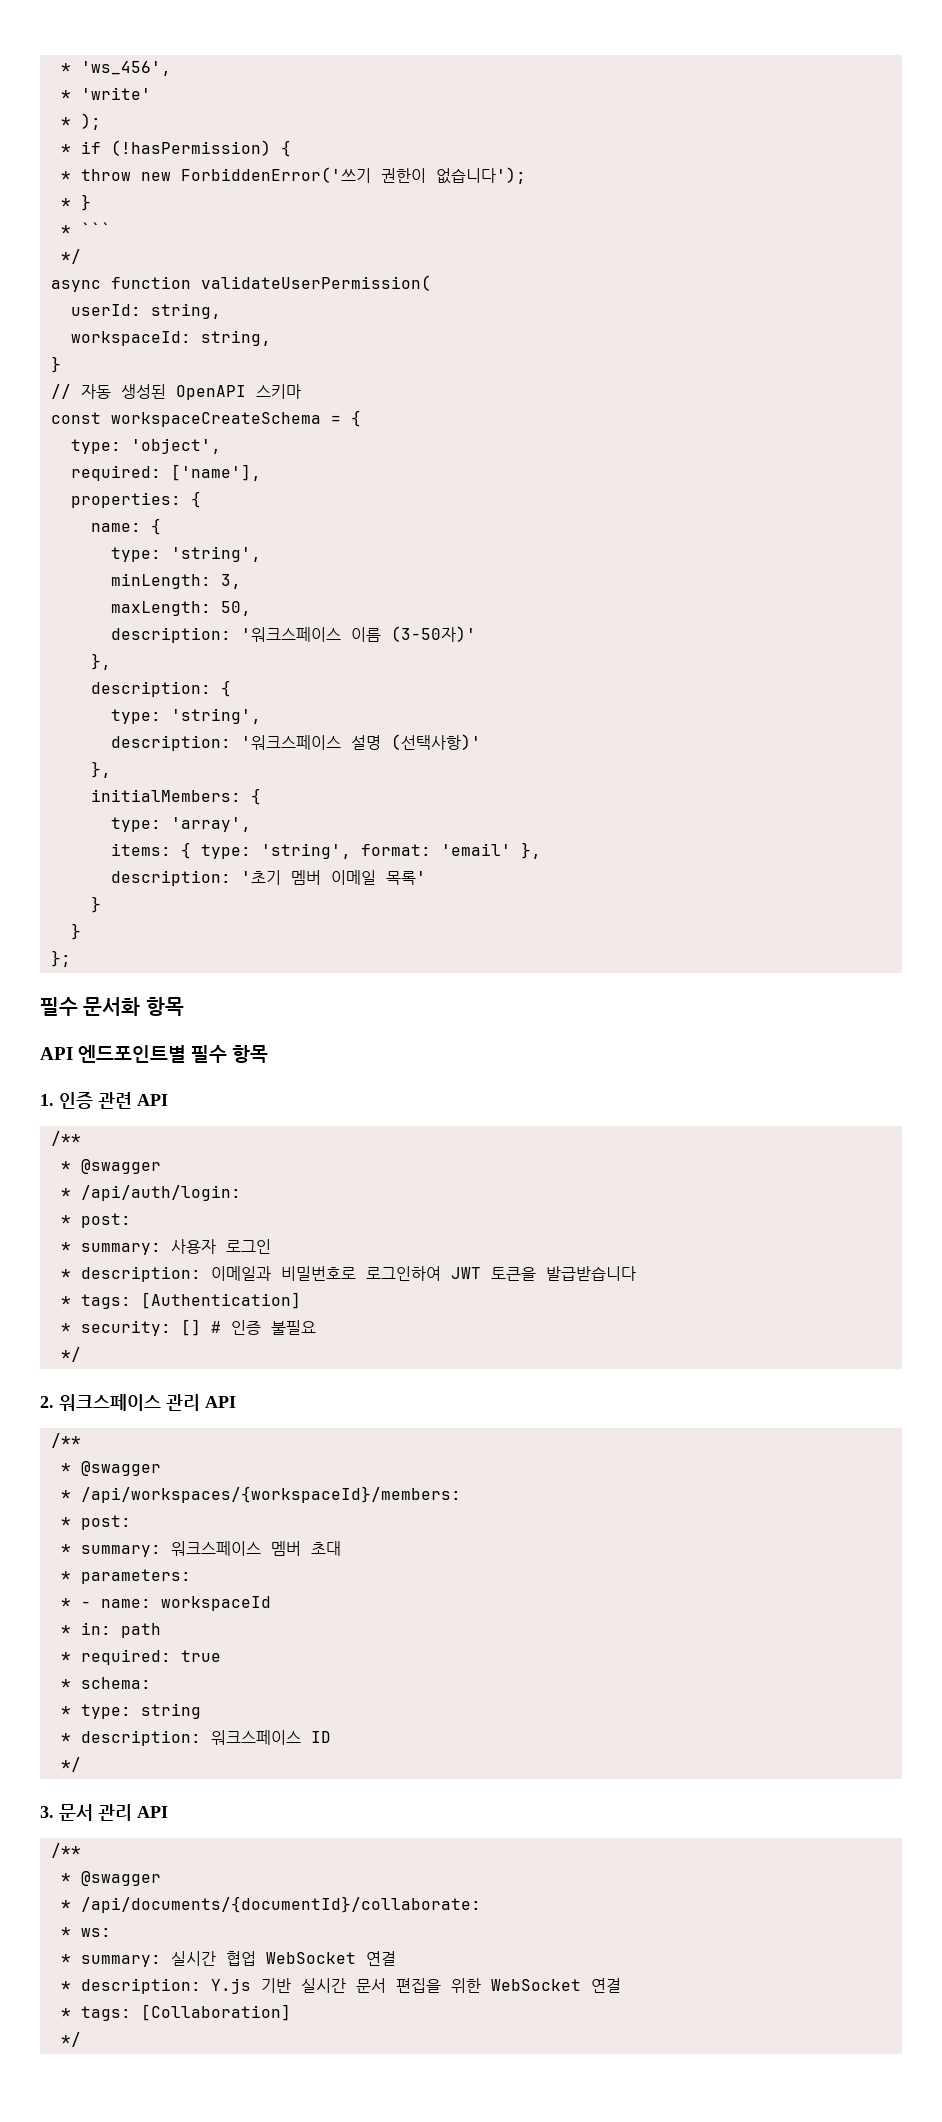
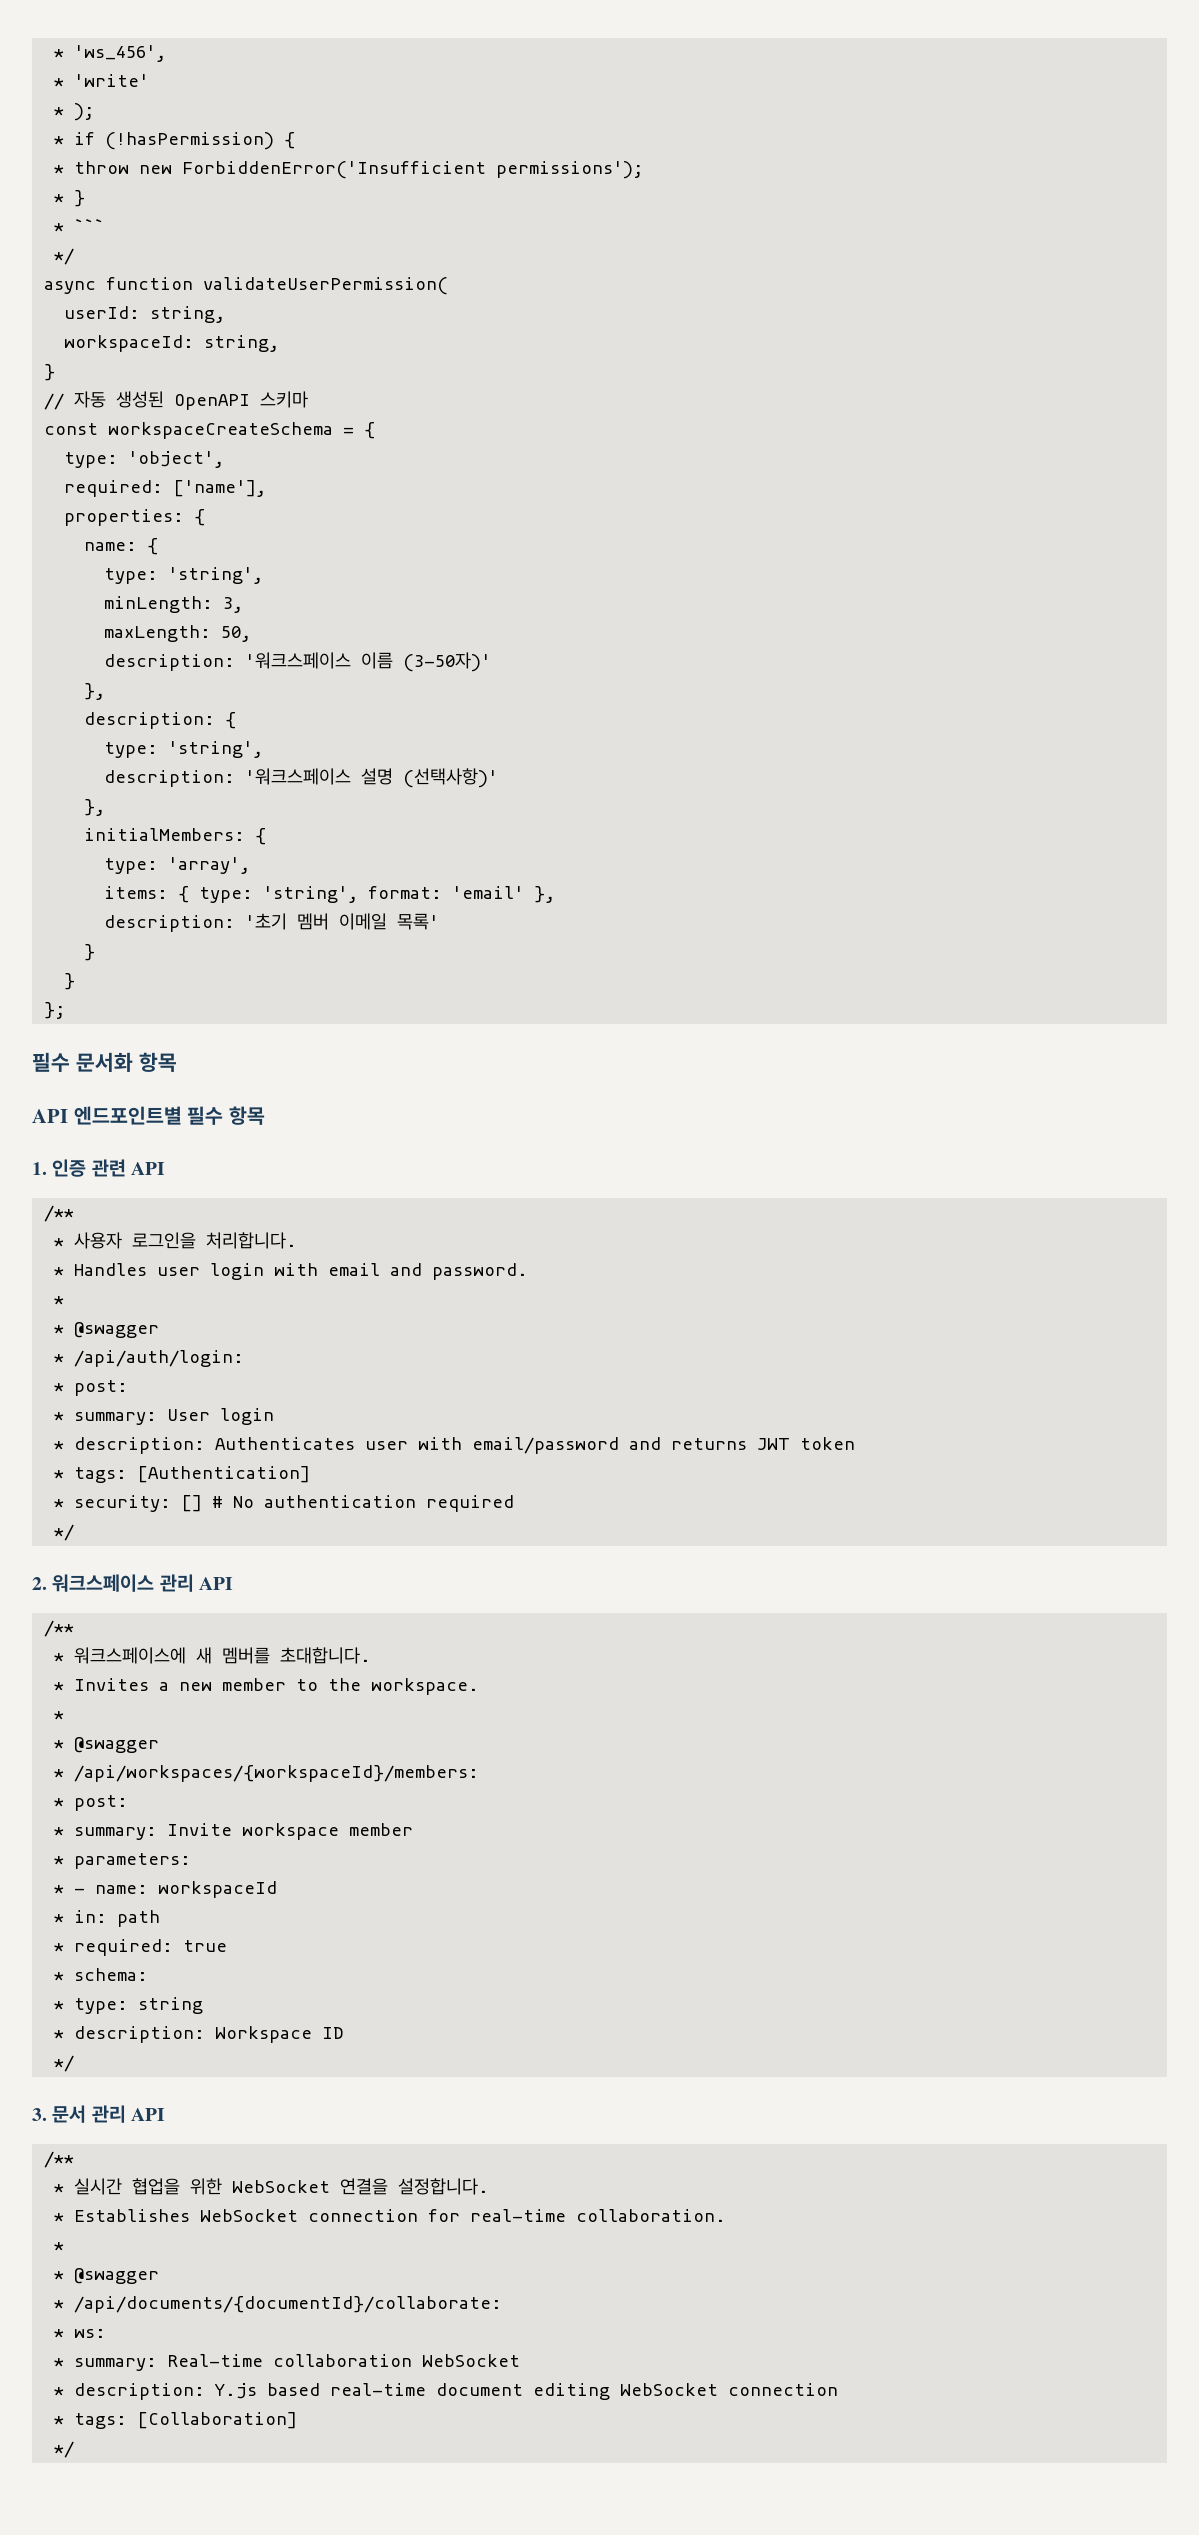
- * throw new ForbiddenError('쓰기 권한이 없습니다');
+ * throw new ForbiddenError('Insufficient permissions');
+ * 사용자 로그인을 처리합니다.
+ * Handles user login with email and password.
+ *
- * summary: 사용자 로그인
- * description: 이메일과 비밀번호로 로그인하여 JWT 토큰을 발급받습니다
+ * summary: User login
+ * description: Authenticates user with email/password and returns JWT token
- * security: [] # 인증 불필요
+ * security: [] # No authentication required
+ * 워크스페이스에 새 멤버를 초대합니다.
+ * Invites a new member to the workspace.
+ *
- * summary: 워크스페이스 멤버 초대
+ * summary: Invite workspace member
- * description: 워크스페이스 ID
+ * description: Workspace ID
+ * 실시간 협업을 위한 WebSocket 연결을 설정합니다.
+ * Establishes WebSocket connection for real-time collaboration.
+ *
- * summary: 실시간 협업 WebSocket 연결
+ * summary: Real-time collaboration WebSocket
- * description: Y.js 기반 실시간 문서 편집을 위한 WebSocket 연결
+ * description: Y.js based real-time document editing WebSocket connection

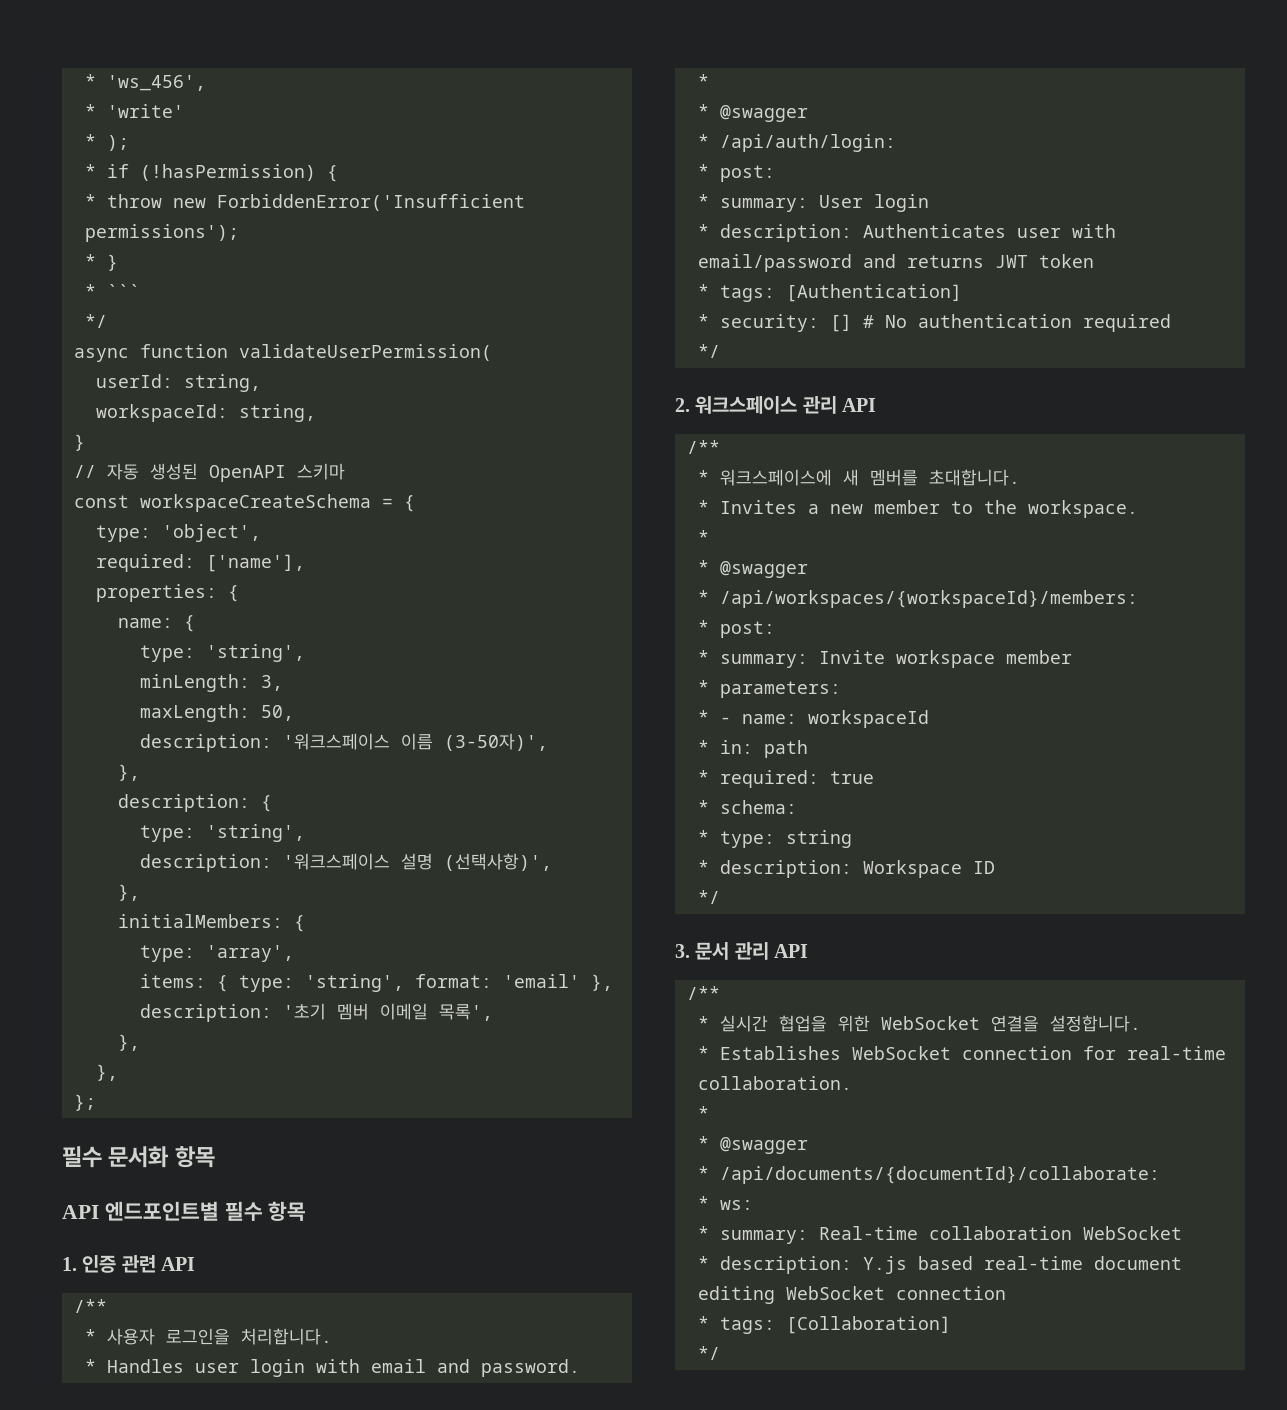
- description: '워크스페이스 이름 (3-50자)'
+ description: '워크스페이스 이름 (3-50자)',
- description: '워크스페이스 설명 (선택사항)'
+ description: '워크스페이스 설명 (선택사항)',
- description: '초기 멤버 이메일 목록'
- }
- }
+ description: '초기 멤버 이메일 목록',
+ },
+ },

